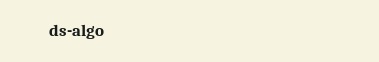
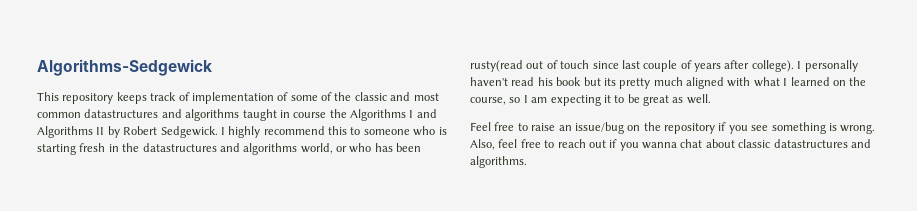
- ds-algo
+ Algorithms-Sedgewick
+ This repository keeps track of implementation of some of the classic and most common datastructures and algorithms taught in course the Algorithms I and Algorithms II by Robert Sedgewick. I highly recommend this to someone who is starting fresh in the datastructures and algorithms world, or who has been rusty(read out of touch since last couple of years after college). I personally haven't read his book but its pretty much aligned with what I learned on the course, so I am expecting it to be great as well.
+ Feel free to raise an issue/bug on the repository if you see something is wrong. Also, feel free to reach out if you wanna chat about classic datastructures and algorithms.

